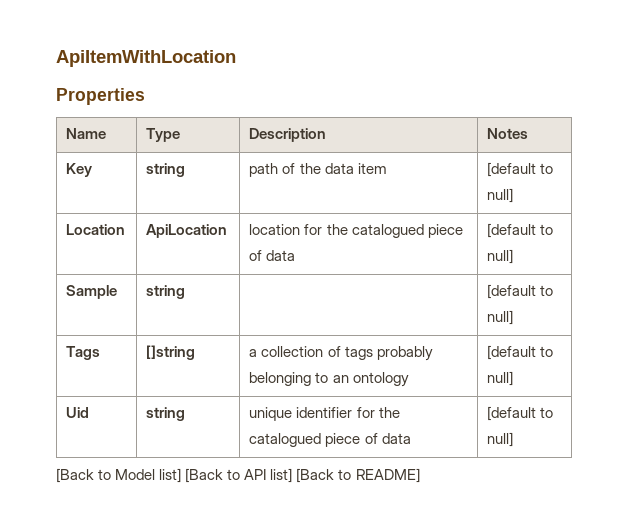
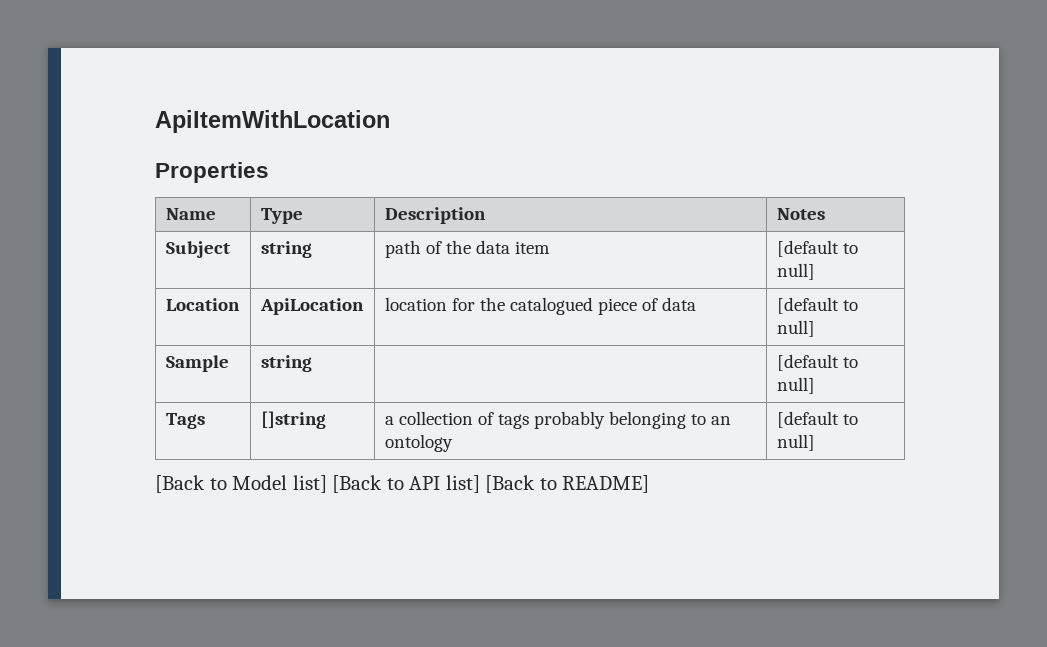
- Key | string | path of the data item | [default to null]
+ Subject | string | path of the data item | [default to null]
- Uid | string | unique identifier for the catalogued piece of data | [default to null]

